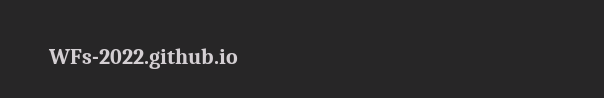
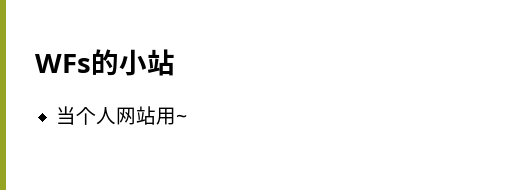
- WFs-2022.github.io
+ WFs的小站
+ 当个人网站用~

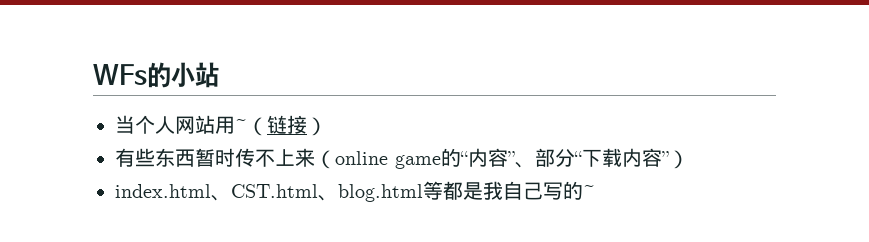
- 当个人网站用~
+ 当个人网站用~（链接）
+ 有些东西暂时传不上来（online game的“内容”、部分“下载内容”）
+ index.html、CST.html、blog.html等都是我自己写的~

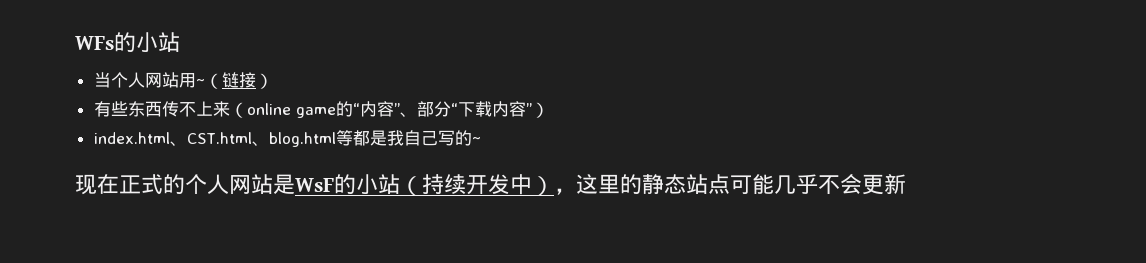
- 有些东西暂时传不上来（online game的“内容”、部分“下载内容”）
+ 有些东西传不上来（online game的“内容”、部分“下载内容”）
+ 现在正式的个人网站是WsF的小站（持续开发中），这里的静态站点可能几乎不会更新

